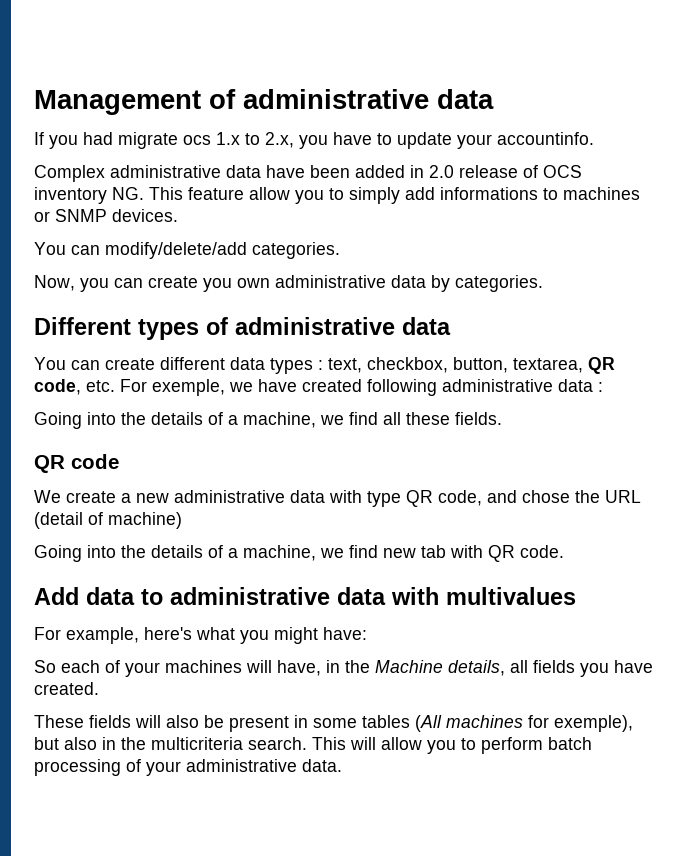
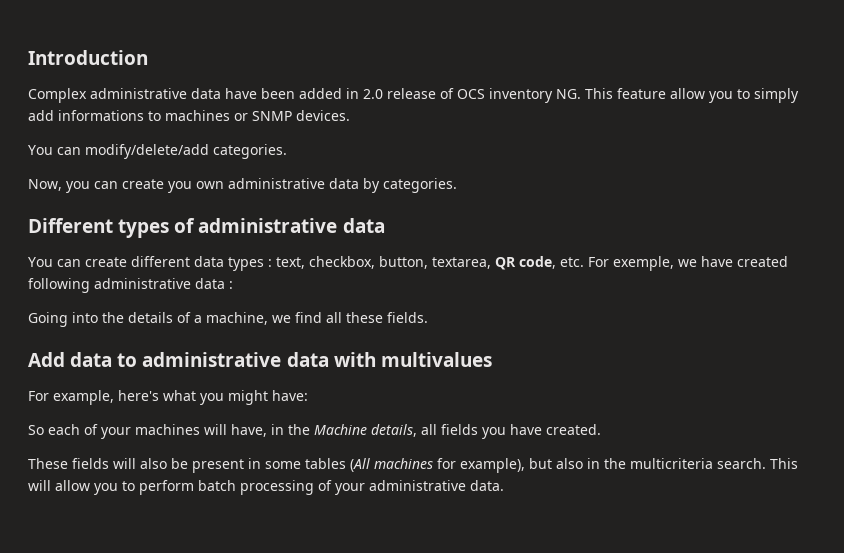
- Management of administrative data
- If you had migrate ocs 1.x to 2.x, you have to update your accountinfo.
+ Introduction
- QR code
- We create a new administrative data with type QR code, and chose the URL (detail of machine)
- Going into the details of a machine, we find new tab with QR code.
- These fields will also be present in some tables (All machines for exemple), but also in the multicriteria search.
+ These fields will also be present in some tables (All machines for example), but also in the multicriteria search.

